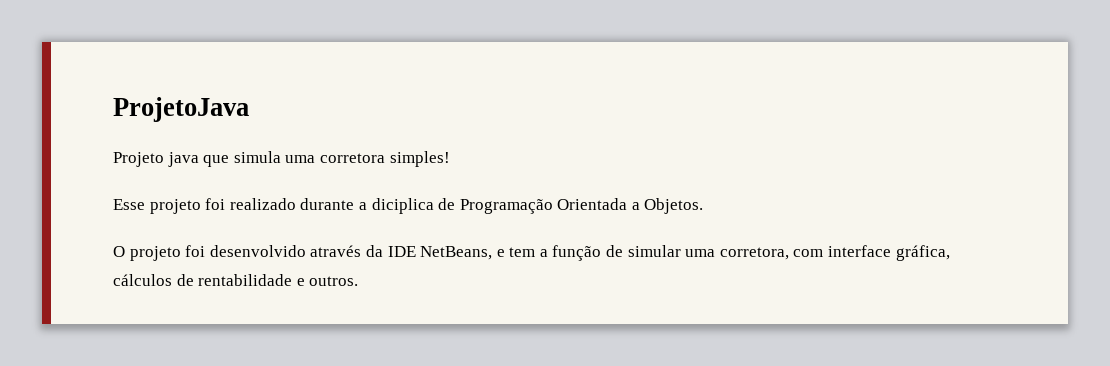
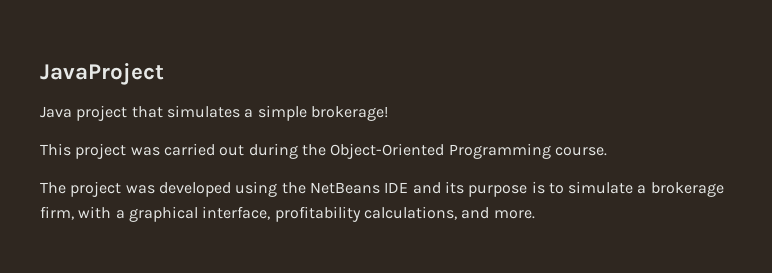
- ProjetoJava
- Projeto java que simula uma corretora simples!
- Esse projeto foi realizado durante a diciplica de Programação Orientada a Objetos.
- O projeto foi desenvolvido através da IDE NetBeans, e tem a função de simular uma corretora, com interface gráfica, cálculos de rentabilidade e outros.
+ JavaProject
+ Java project that simulates a simple brokerage!
+ This project was carried out during the Object-Oriented Programming course.
+ The project was developed using the NetBeans IDE and its purpose is to simulate a brokerage firm, with a graphical interface, profitability calculations, and more.

